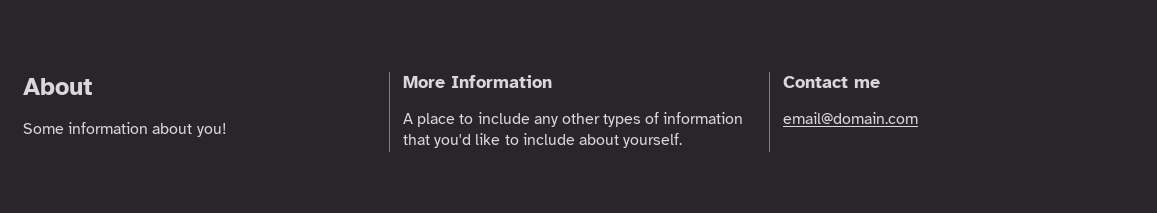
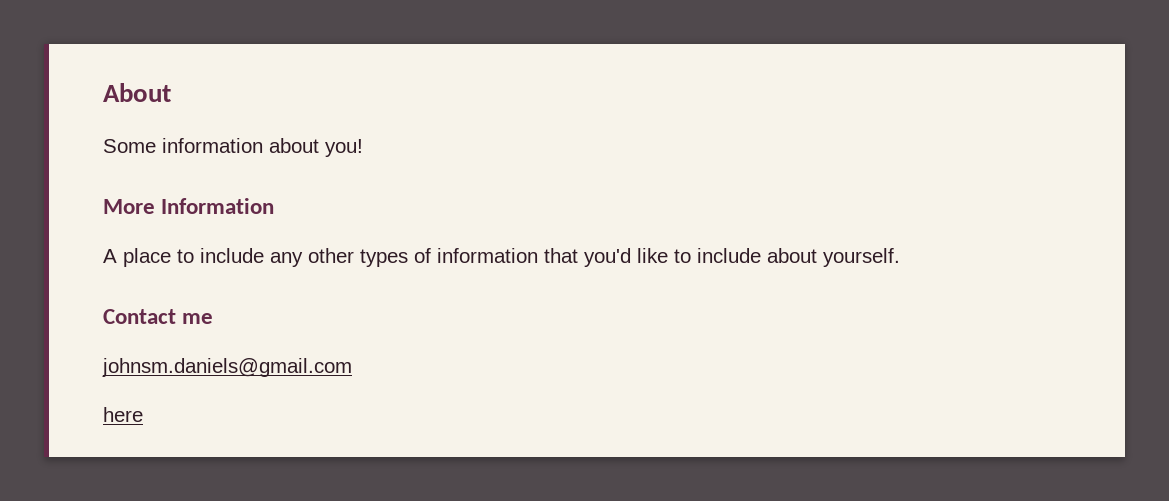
- email@domain.com
+ johnsm.daniels@gmail.com
+ here

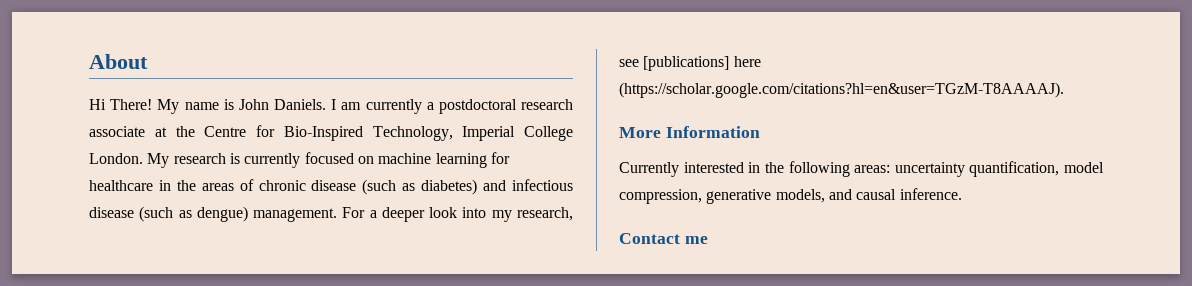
- Some information about you!
+ Hi There! My name is John Daniels. I am currently a postdoctoral research associate at the Centre for Bio-Inspired Technology, Imperial College London. My research is currently focused on machine learning for healthcare in the areas of chronic disease (such as diabetes) and infectious disease (such as dengue) management. For a deeper look into my research, see [publications] here (https://scholar.google.com/citations?hl=en&user=TGzM-T8AAAAJ).
  More Information
- A place to include any other types of information that you'd like to include about yourself.
+ Currently interested in the following areas: uncertainty quantification, model compression, generative models, and causal inference.
- johnsm.daniels@gmail.com
- here

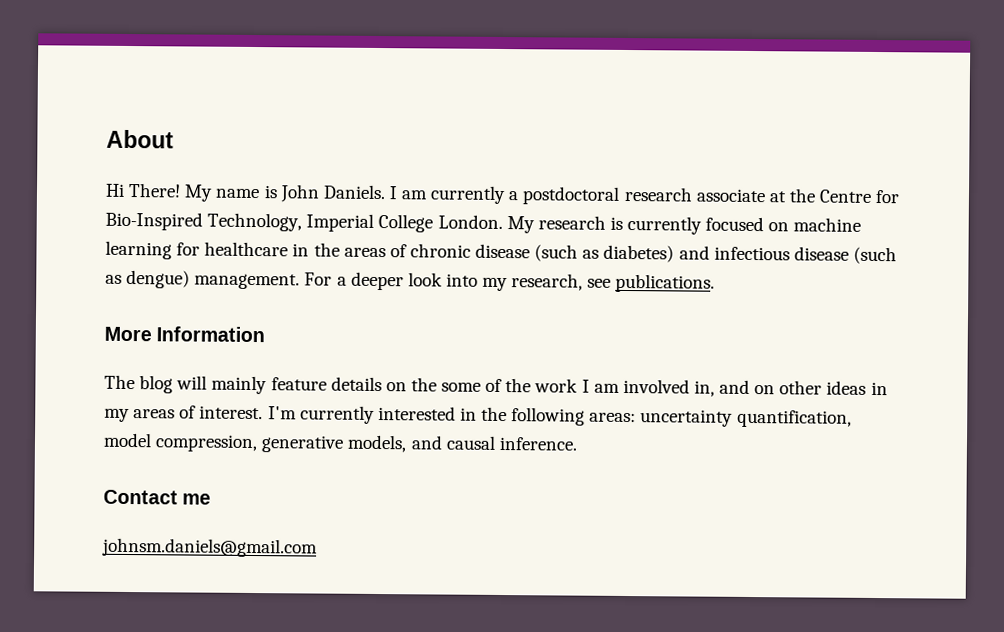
- For a deeper look into my research, see [publications] here (https://scholar.google.com/citations?hl=en&user=TGzM-T8AAAAJ).
+ For a deeper look into my research, see publications.
- Currently interested in the following areas: uncertainty quantification, model compression, generative models, and causal inference.
+ The blog will mainly feature details on the some of the work I am involved in, and on other ideas in my areas of interest. I'm currently interested in the following areas: uncertainty quantification, model compression, generative models, and causal inference.
+ johnsm.daniels@gmail.com

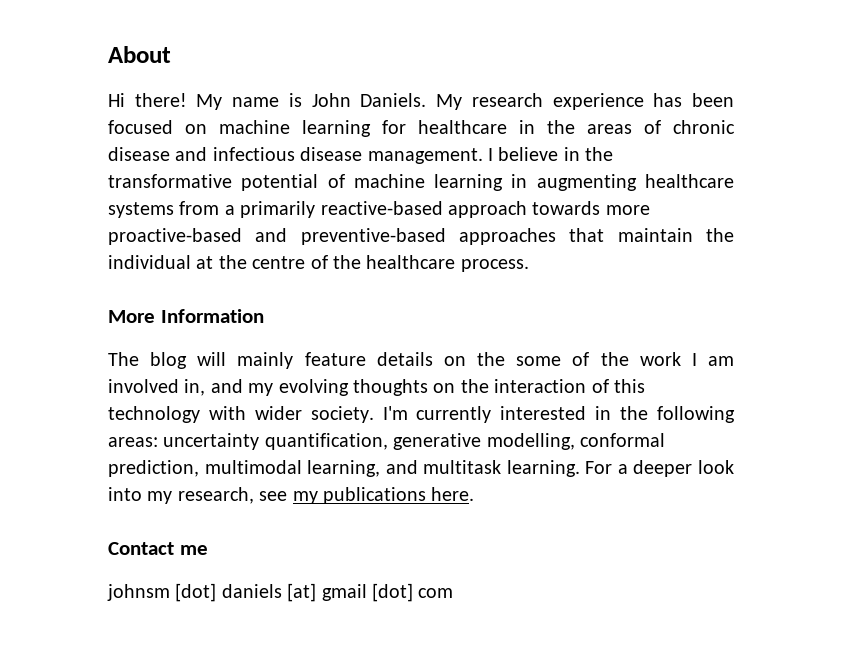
- Hi There!
+ Hi there!
- I am currently a postdoctoral research associate at the Centre for Bio-Inspired Technology, Imperial College London. My research is currently focused on machine learning for healthcare in the areas of chronic disease (such as diabetes) and infectious disease (such as dengue) management. For a deeper look into my research, see publications.
+ My research experience has been focused on machine learning for healthcare in the areas of chronic disease and infectious disease management. I believe in the transformative potential of machine learning in augmenting healthcare systems from a primarily reactive-based approach towards more proactive-based and preventive-based approaches that maintain the individual at the centre of the healthcare process.
- The blog will mainly feature details on the some of the work I am involved in, and on other ideas in my areas of interest.
+ The blog will mainly feature details on the some of the work I am involved in, and my evolving thoughts on the interaction of this technology with wider society.
- I'm currently interested in the following areas: uncertainty quantification, model compression, generative models, and causal inference.
+ I'm currently interested in the following areas: uncertainty quantification, generative modelling, conformal prediction, multimodal learning, and multitask learning. For a deeper look into my research, see my publications here.
  Contact me
- johnsm.daniels@gmail.com
+ johnsm [dot] daniels [at] gmail [dot] com

